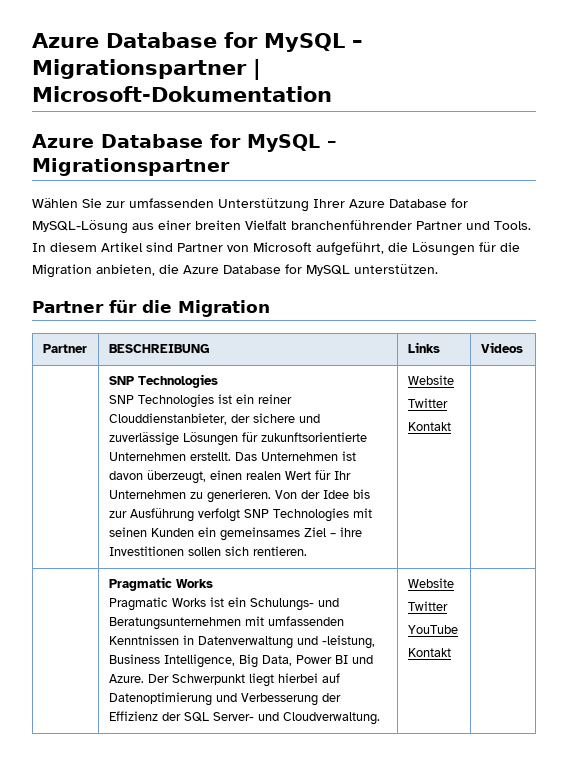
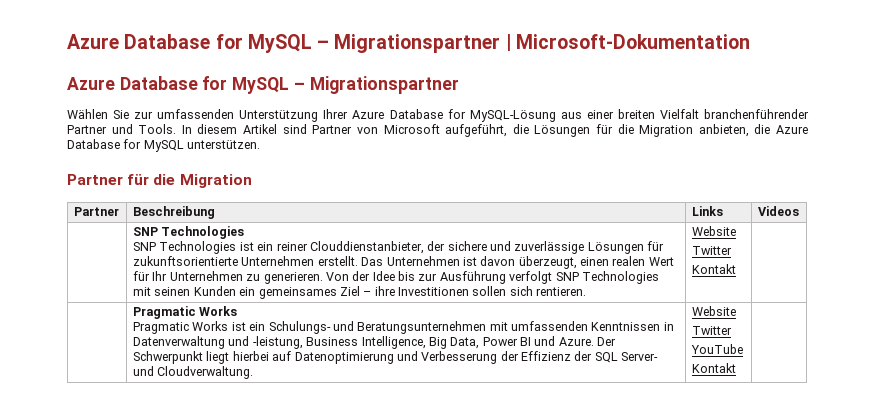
- Partner | BESCHREIBUNG | Links | Videos
+ Partner | Beschreibung | Links | Videos

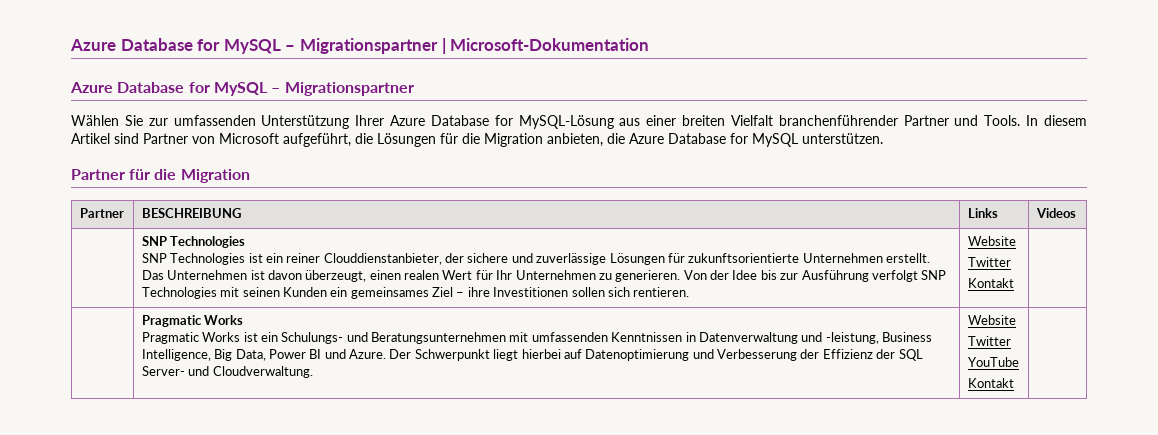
- Partner | Beschreibung | Links | Videos
+ Partner | BESCHREIBUNG | Links | Videos

